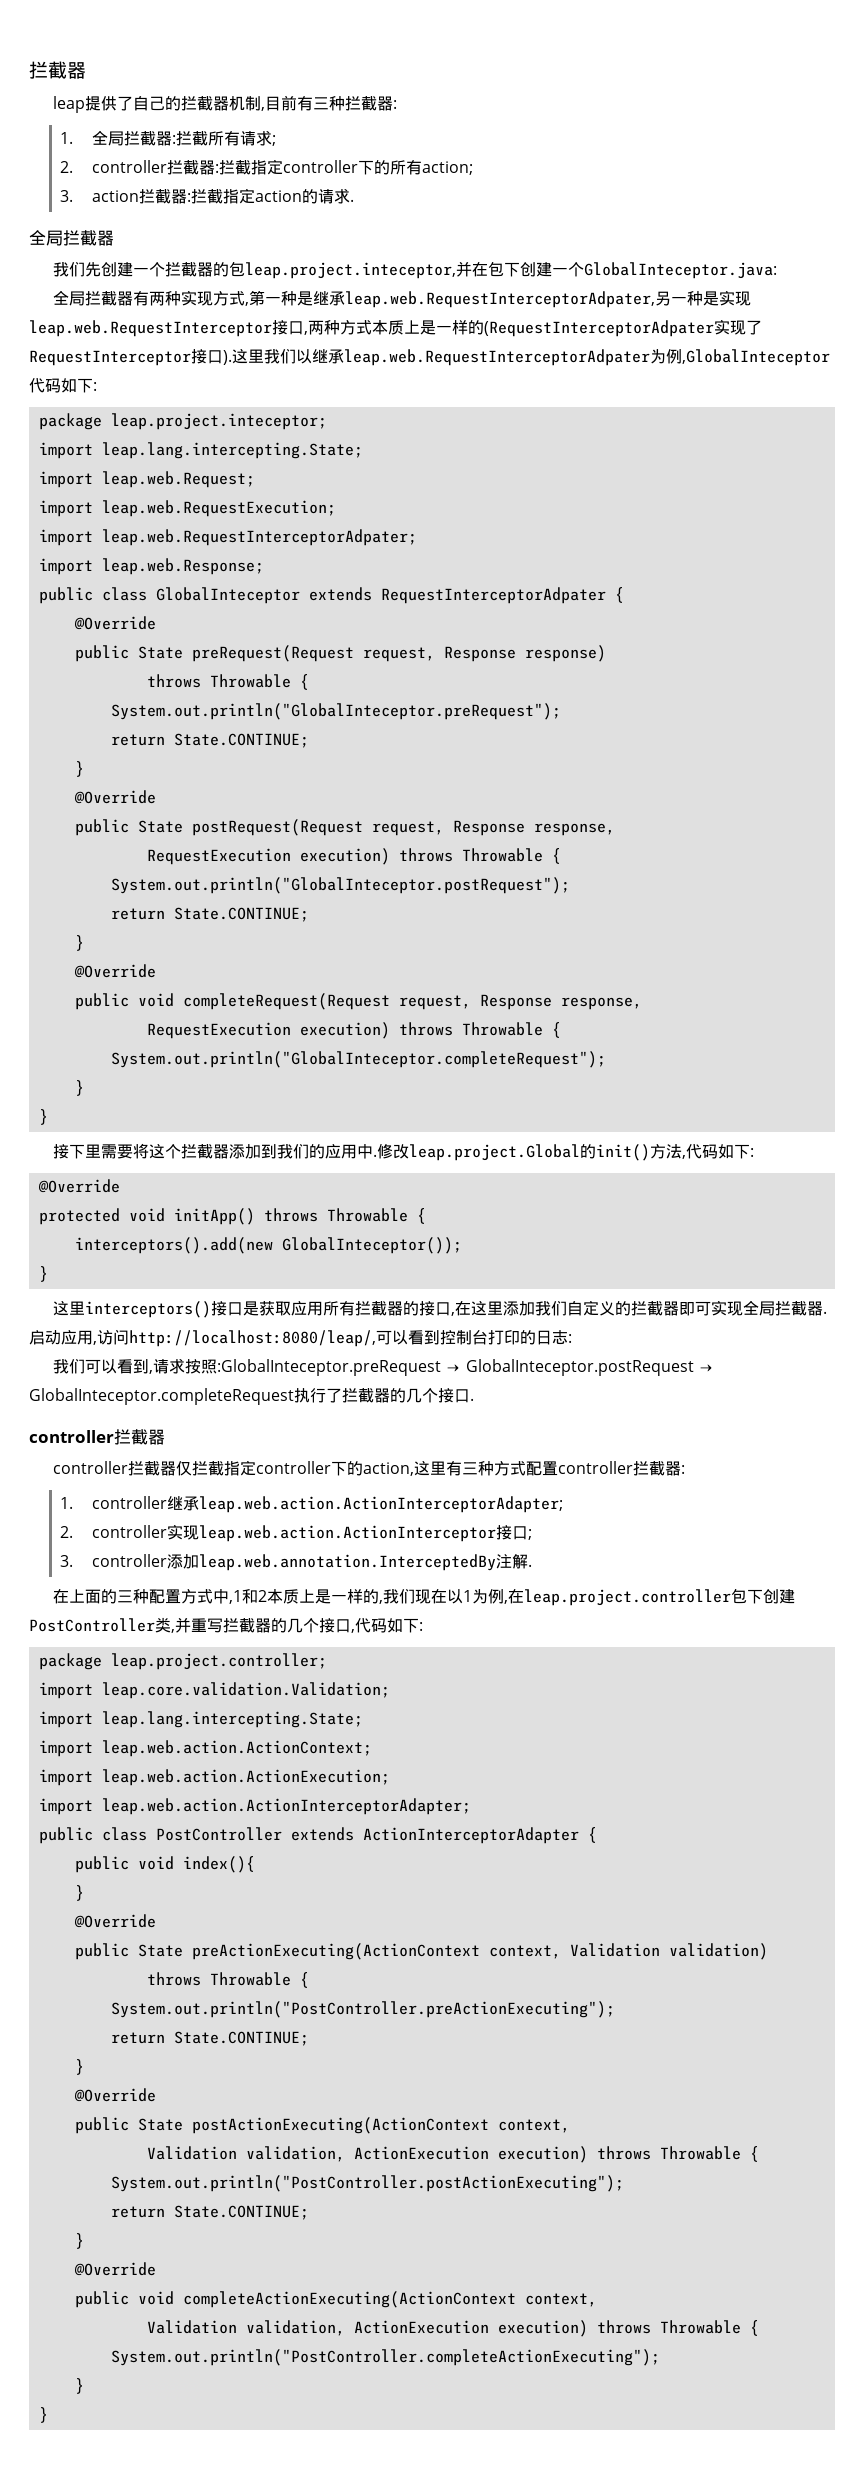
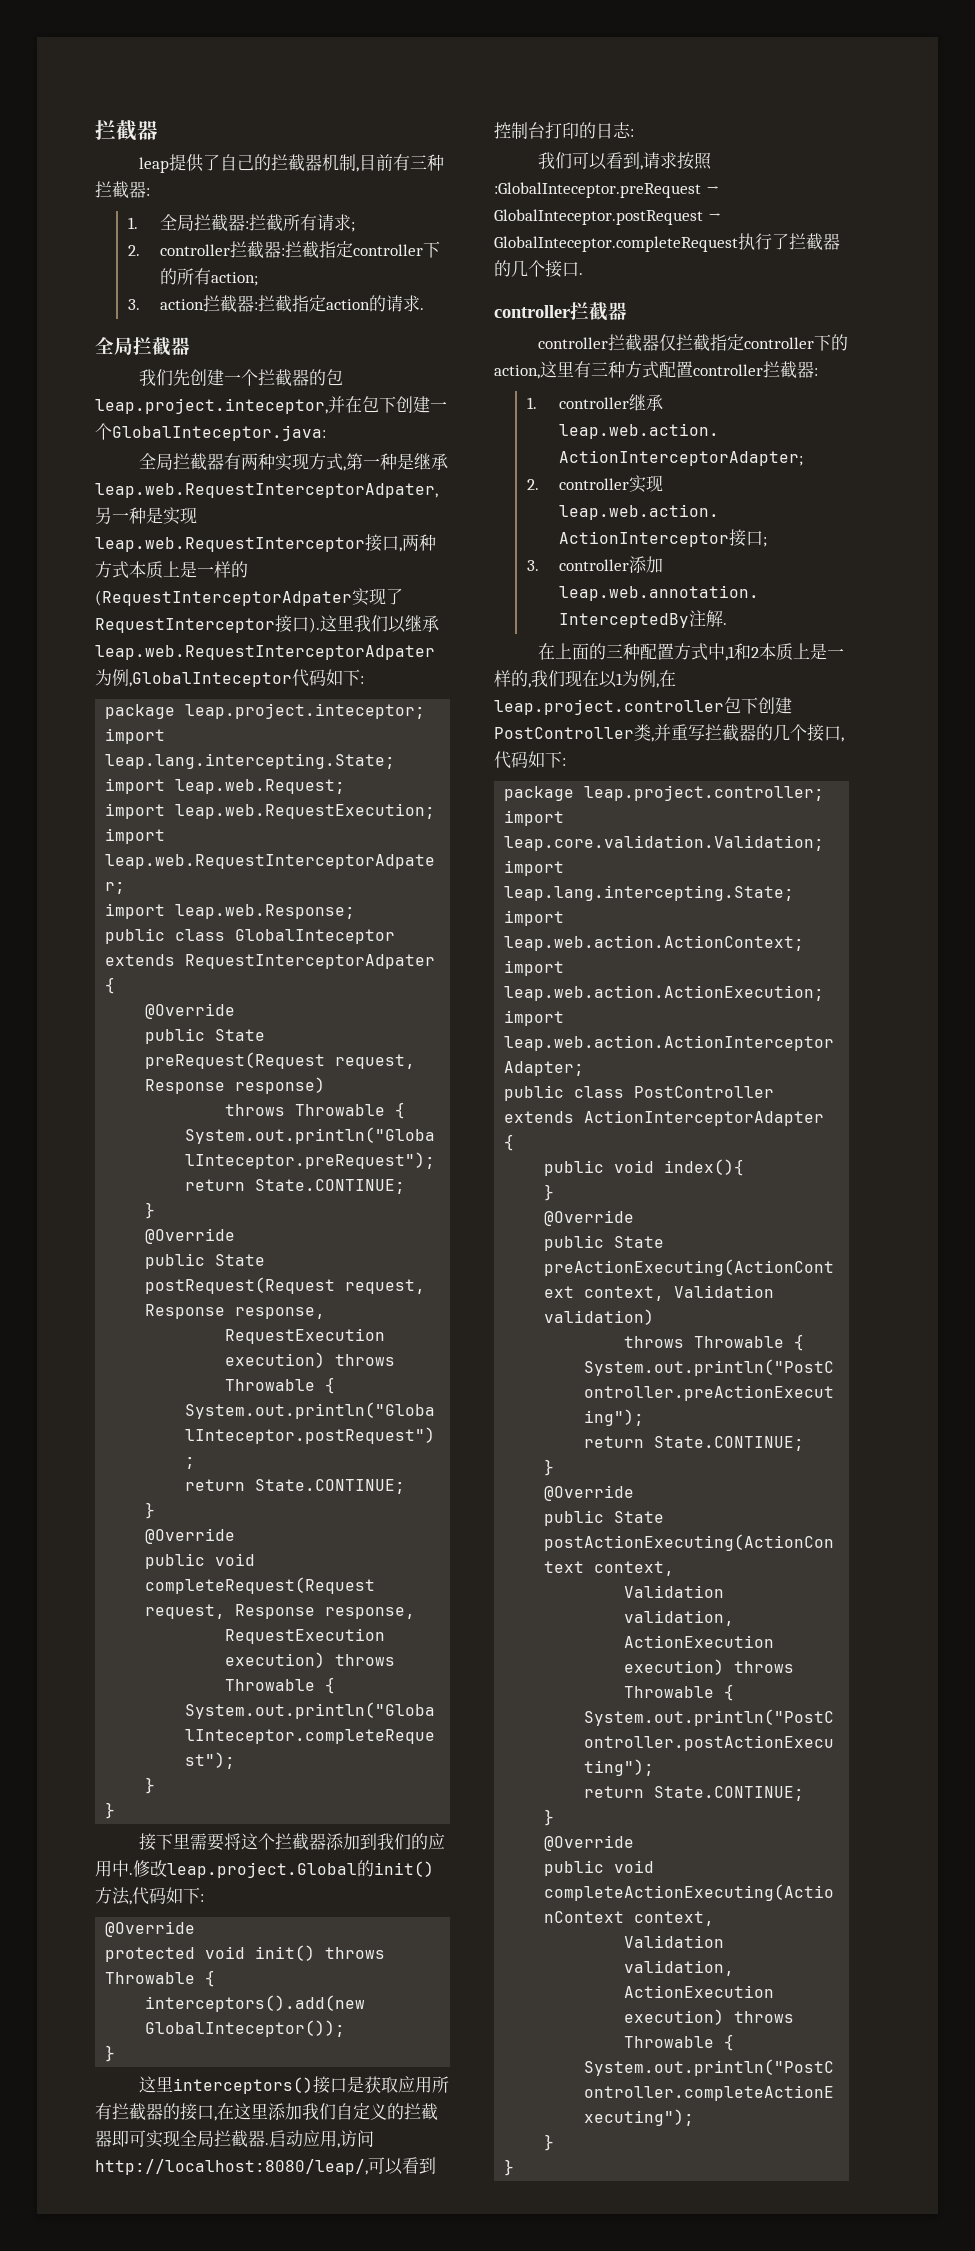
- protected void initApp() throws Throwable {
+ protected void init() throws Throwable {

